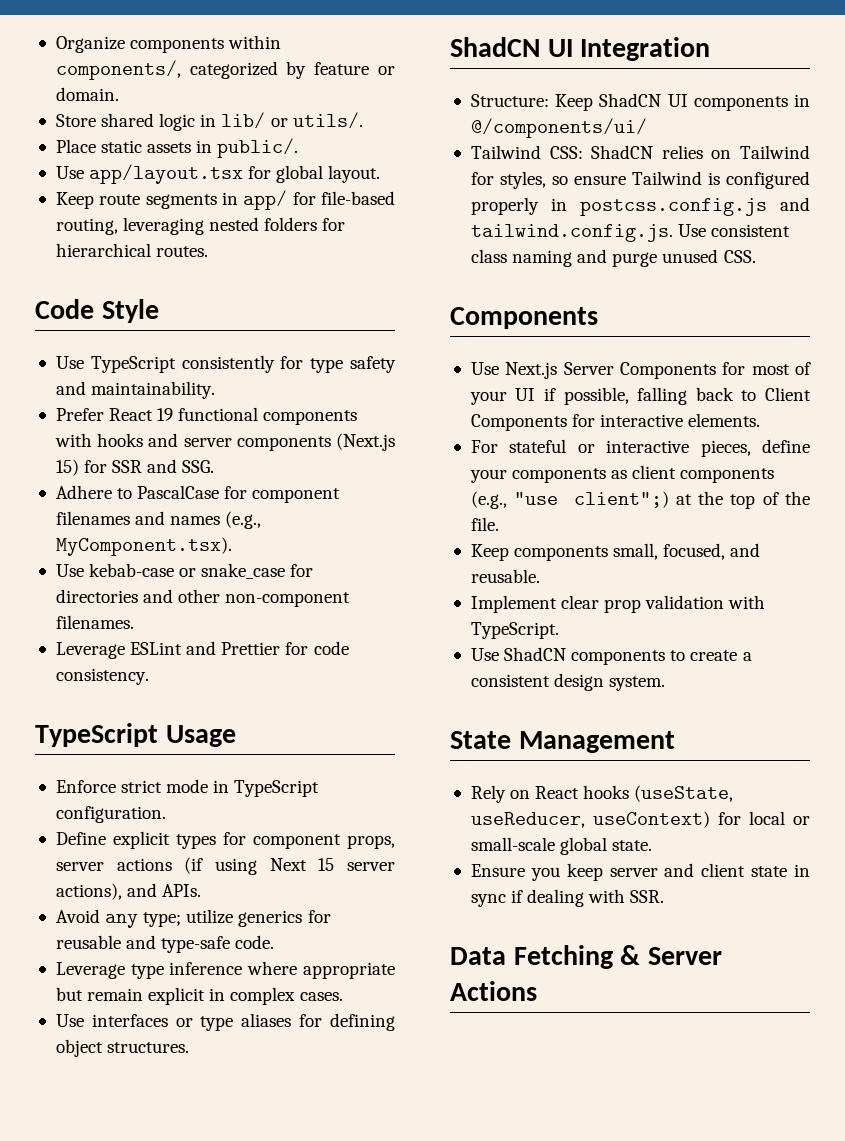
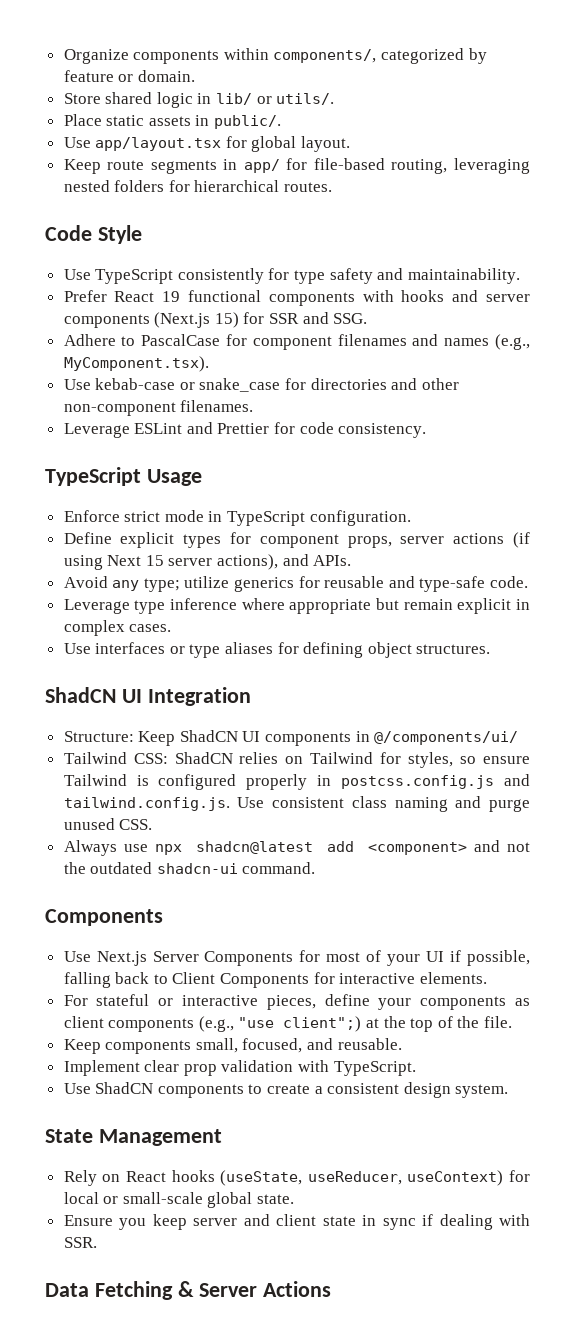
+ Always use npx shadcn@latest add <component> and not the outdated shadcn-ui command.

